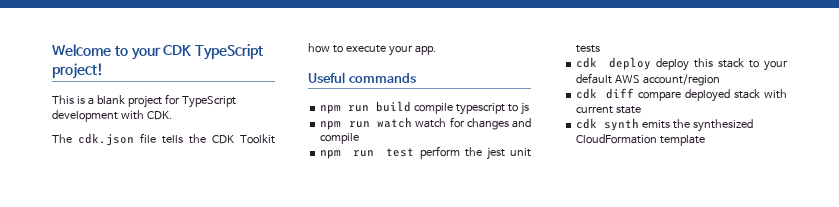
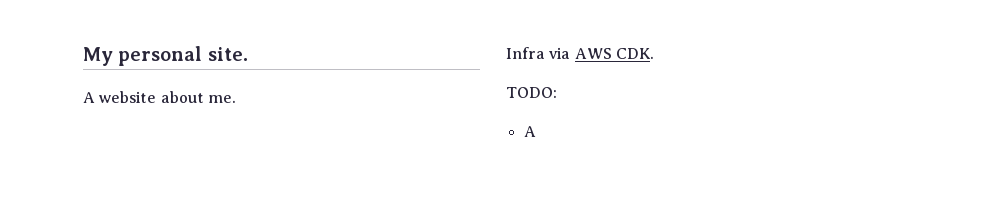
- Welcome to your CDK TypeScript project!
- This is a blank project for TypeScript development with CDK.
- The cdk.json file tells the CDK Toolkit how to execute your app.
- Useful commands
- npm run build compile typescript to js
- npm run watch watch for changes and compile
- npm run test perform the jest unit tests
- cdk deploy deploy this stack to your default AWS account/region
- cdk diff compare deployed stack with current state
- cdk synth emits the synthesized CloudFormation template
+ My personal site.
+ A website about me.
+ Infra via AWS CDK.
+ TODO:
+ A

